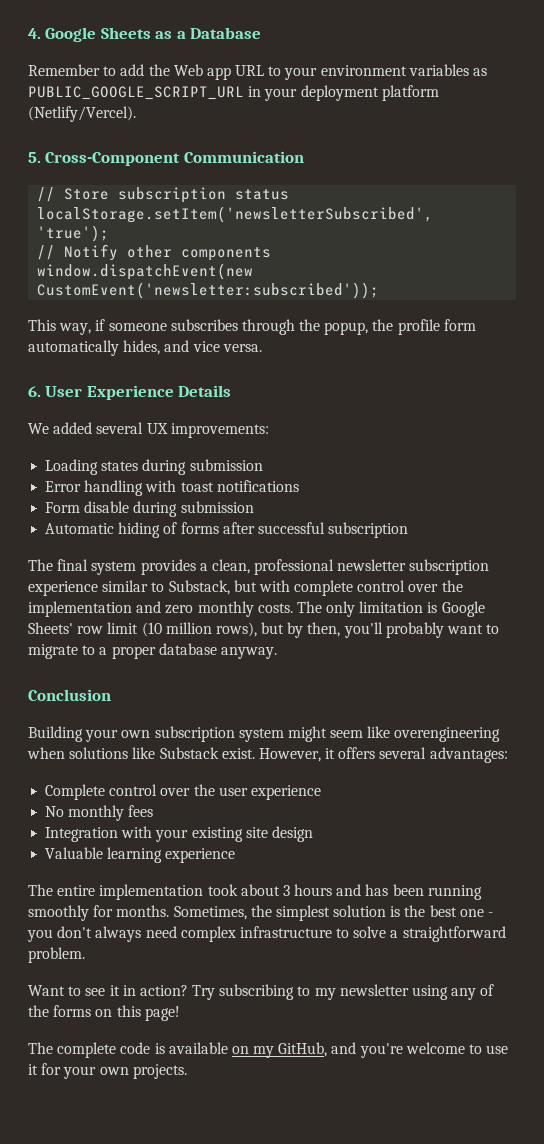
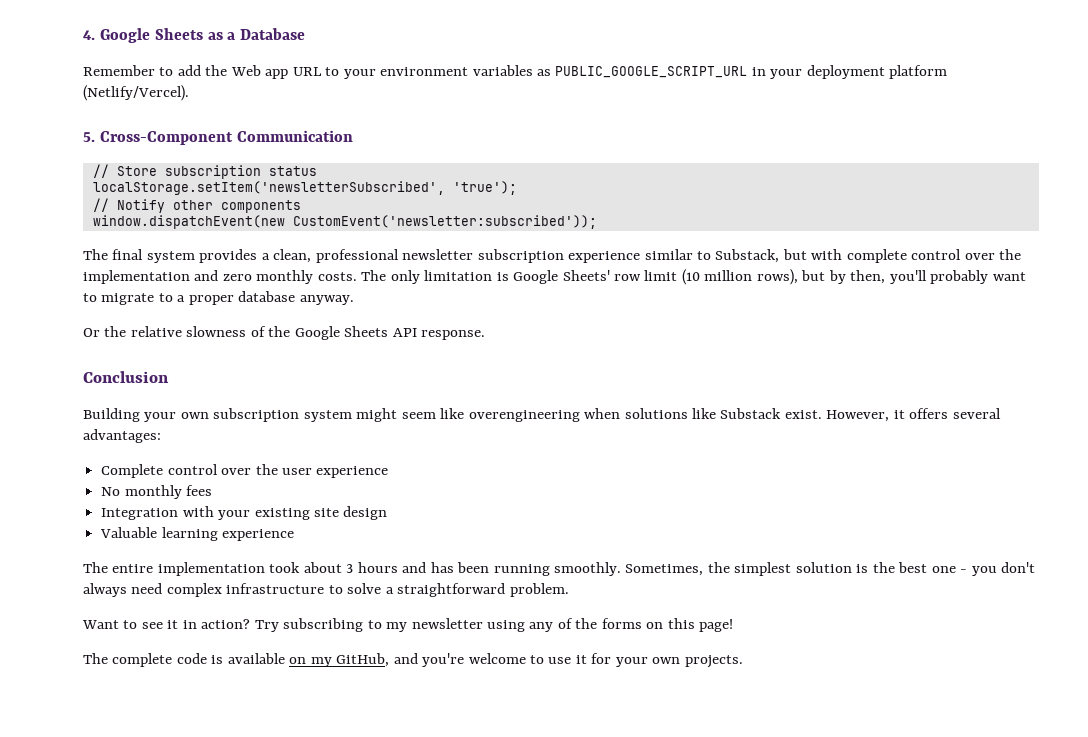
- This way, if someone subscribes through the popup, the profile form automatically hides, and vice versa.
- 6. User Experience Details
- We added several UX improvements:
- Loading states during submission
- Error handling with toast notifications
- Form disable during submission
- Automatic hiding of forms after successful subscription
+ Or the relative slowness of the Google Sheets API response.
- The entire implementation took about 3 hours and has been running smoothly for months.
+ The entire implementation took about 3 hours and has been running smoothly.

